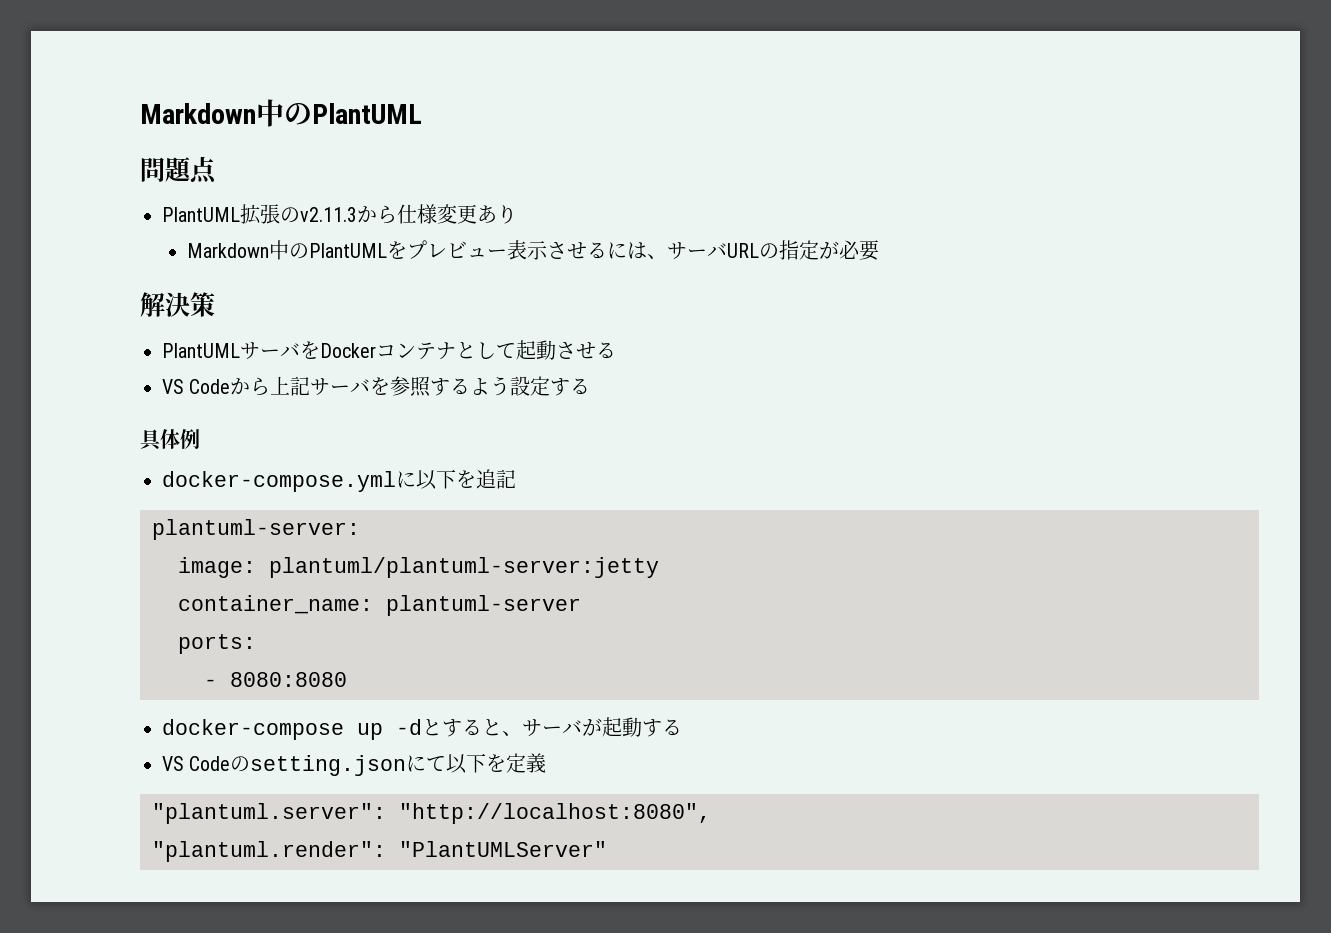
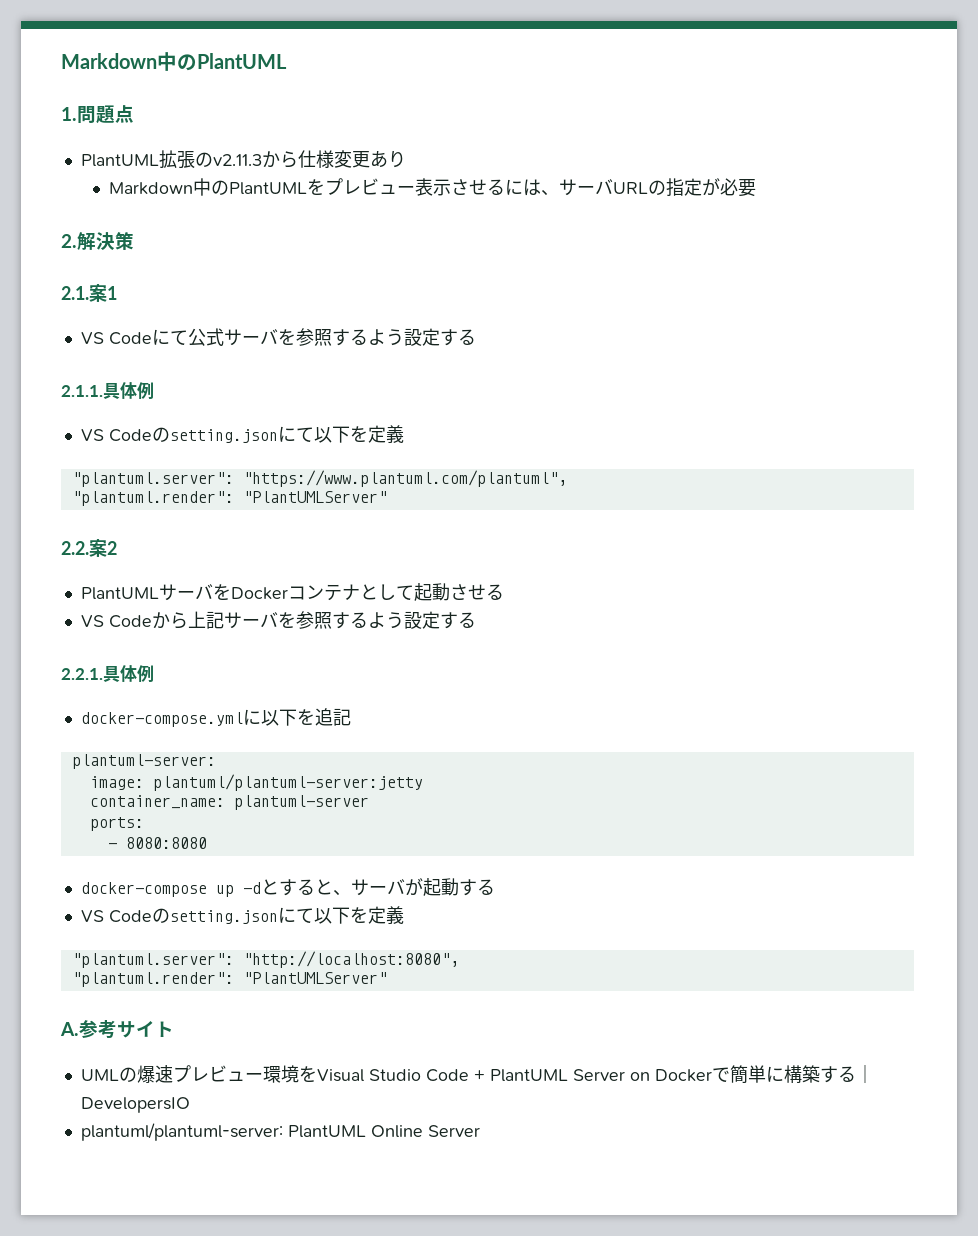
- 問題点
+ 1.問題点
- 解決策
+ 2.解決策
+ 2.1.案1
+ VS Codeにて公式サーバを参照するよう設定する
+ 2.1.1.具体例
+ VS Codeのsetting.jsonにて以下を定義
+ "plantuml.server": "https://www.plantuml.com/plantuml",
+ "plantuml.render": "PlantUMLServer"
+ 2.2.案2
- 具体例
+ 2.2.1.具体例
+ A.参考サイト
+ UMLの爆速プレビュー環境をVisual Studio Code + PlantUML Server on Dockerで簡単に構築する｜DevelopersIO
+ plantuml/plantuml-server: PlantUML Online Server

